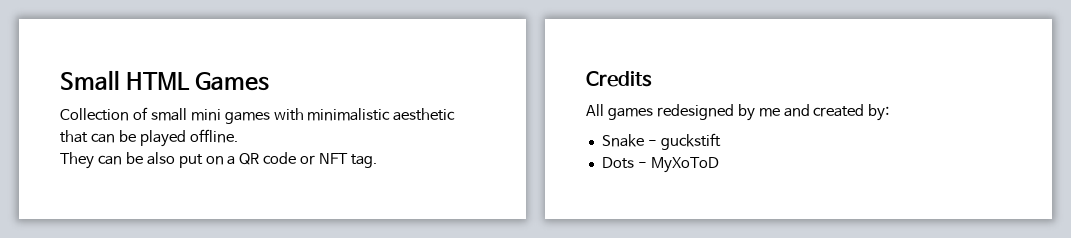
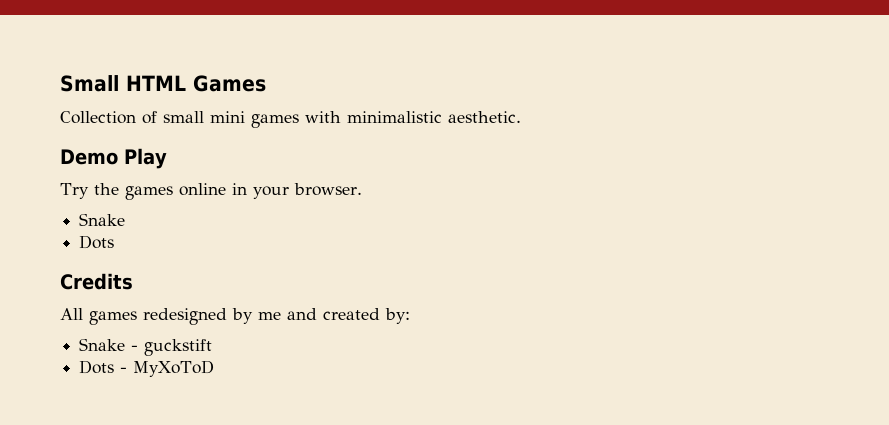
- Collection of small mini games with minimalistic aesthetic that can be played offline.
- They can be also put on a QR code or NFT tag.
+ Collection of small mini games with minimalistic aesthetic.
+ Demo Play
+ Try the games online in your browser.
+ Snake
+ Dots

